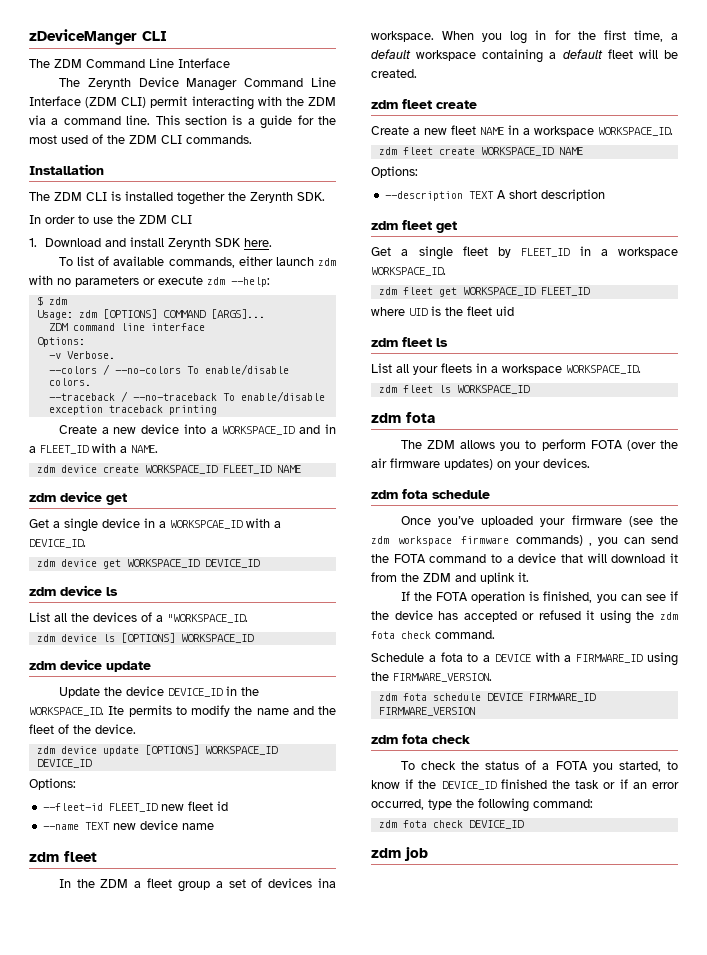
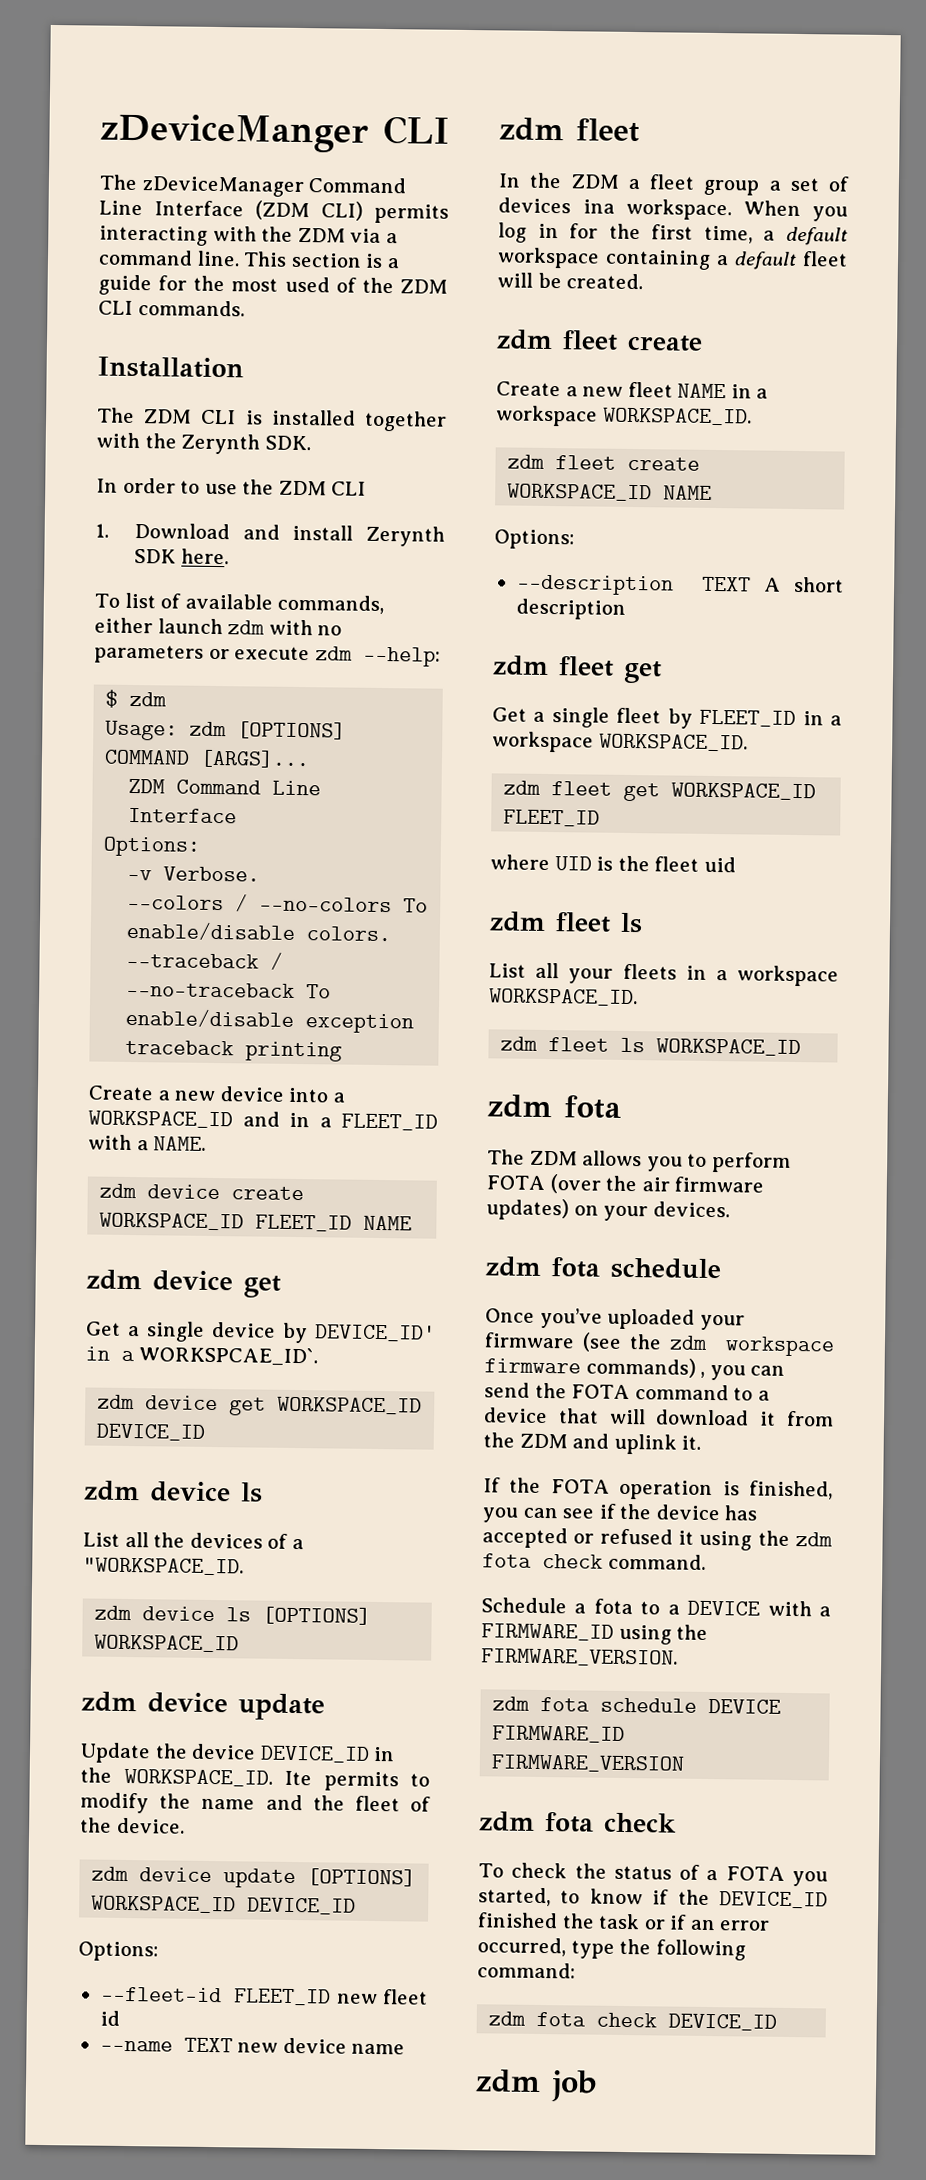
- The ZDM Command Line Interface
- The Zerynth Device Manager Command Line Interface (ZDM CLI) permit interacting with the ZDM via a command line.
+ The zDeviceManager Command Line Interface (ZDM CLI) permits interacting with the ZDM via a command line.
- The ZDM CLI is installed together the Zerynth SDK.
+ The ZDM CLI is installed together with the Zerynth SDK.
- ZDM command line interface
+ ZDM Command Line Interface
- Get a single device in a WORKSPCAE_ID with a DEVICE_ID.
+ Get a single device by DEVICE_ID' in a WORKSPCAE_ID`.

